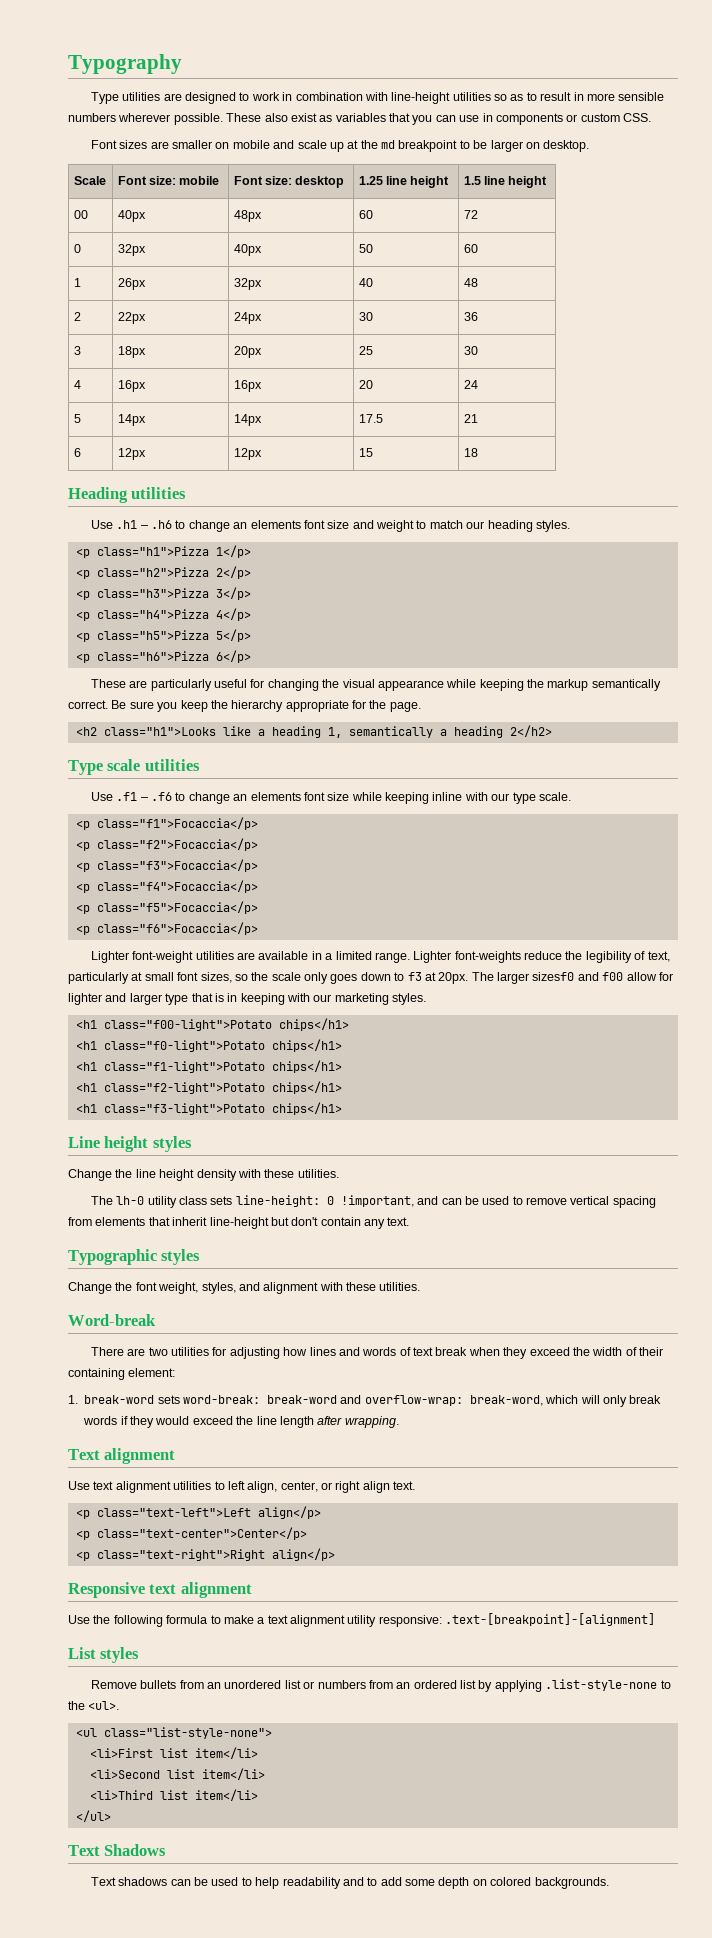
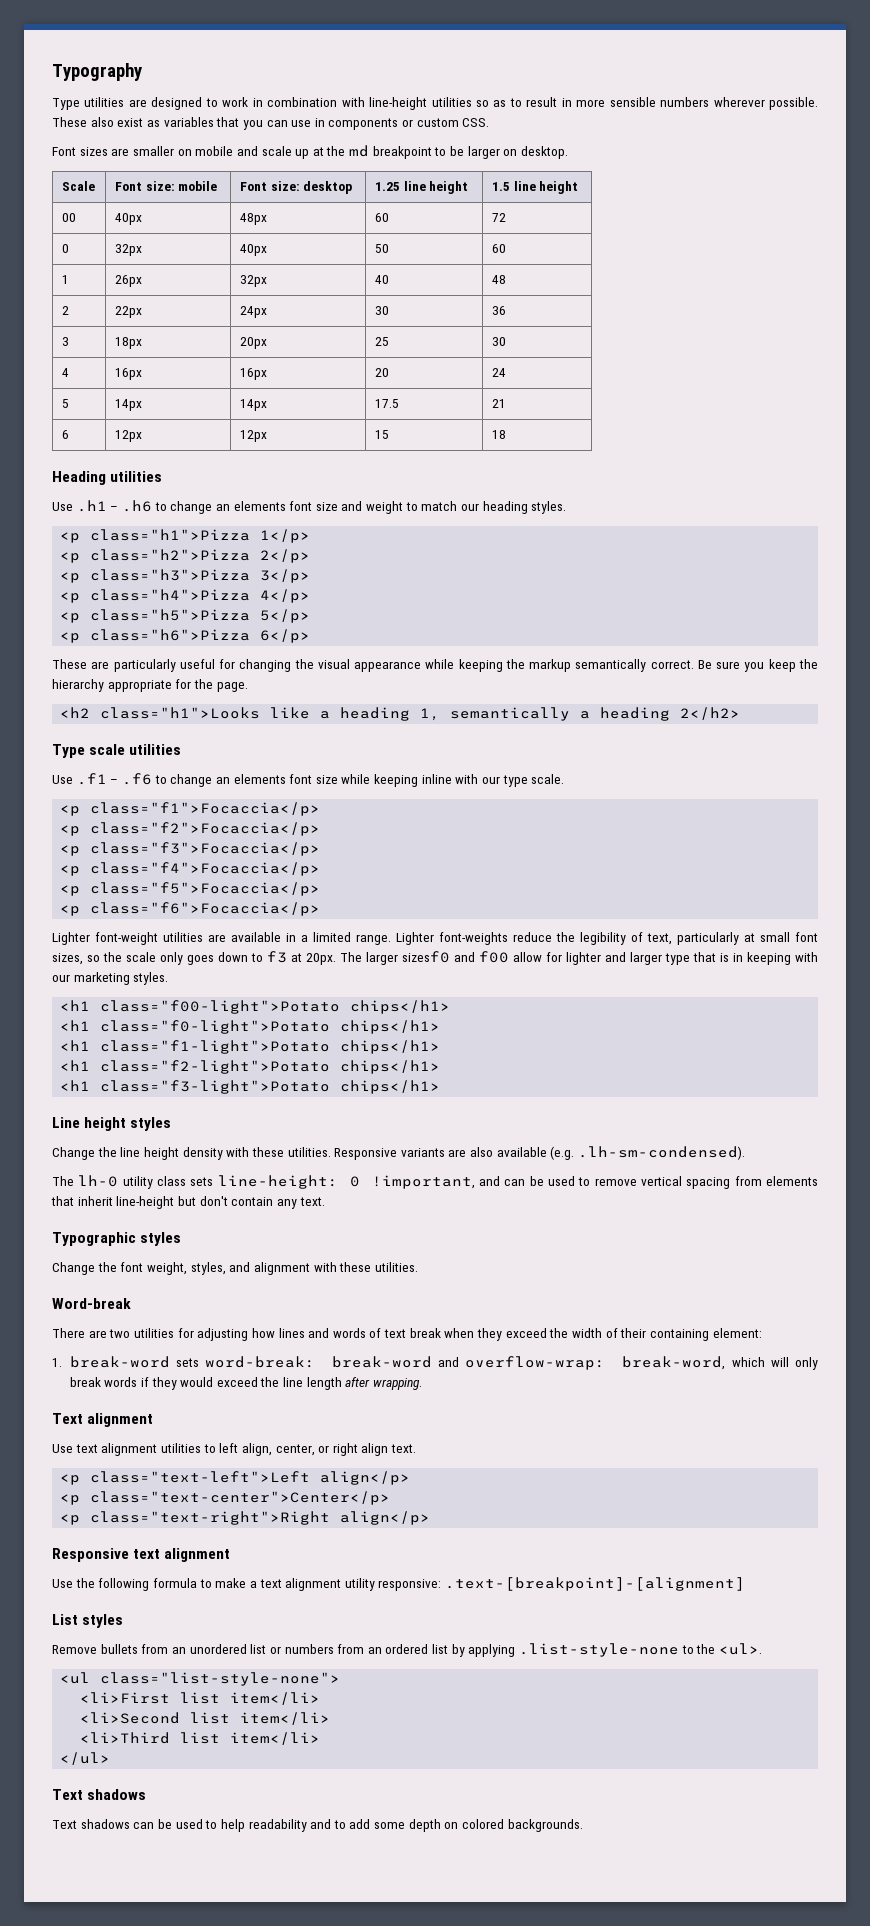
+ Responsive variants are also available (e.g. .lh-sm-condensed).
  </ul>
- Text Shadows
+ Text shadows

